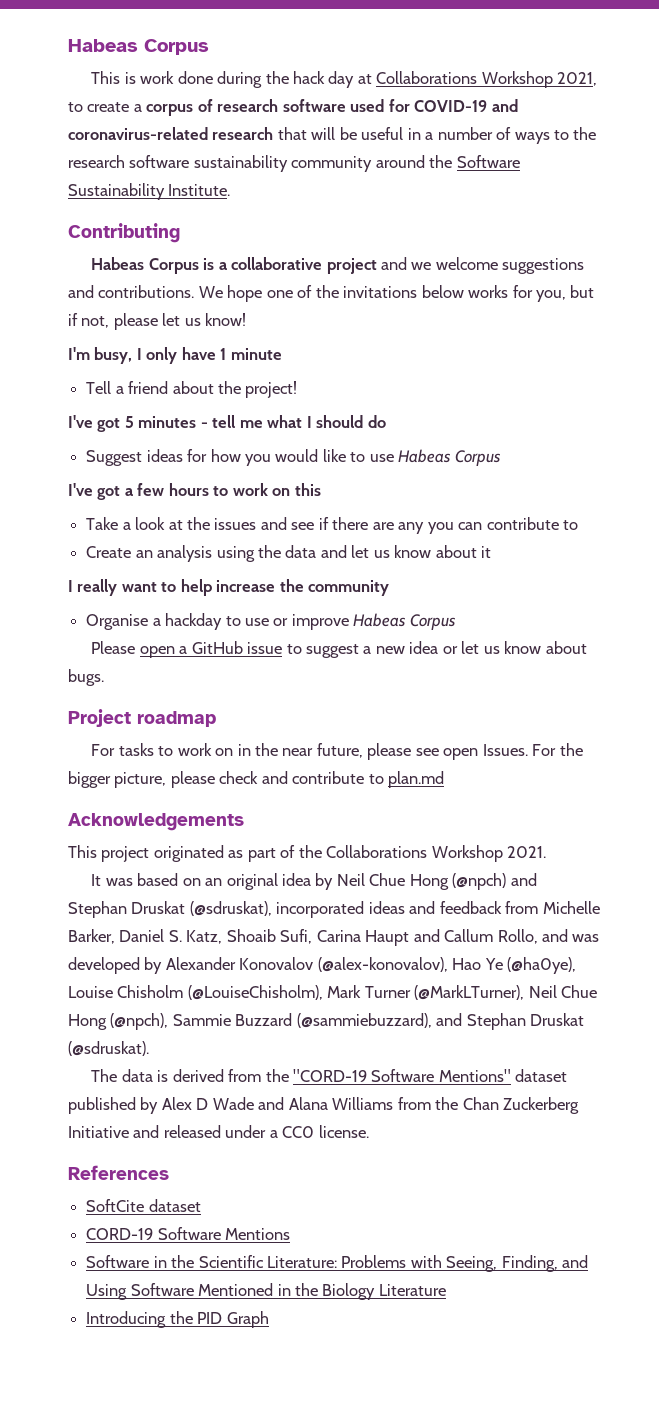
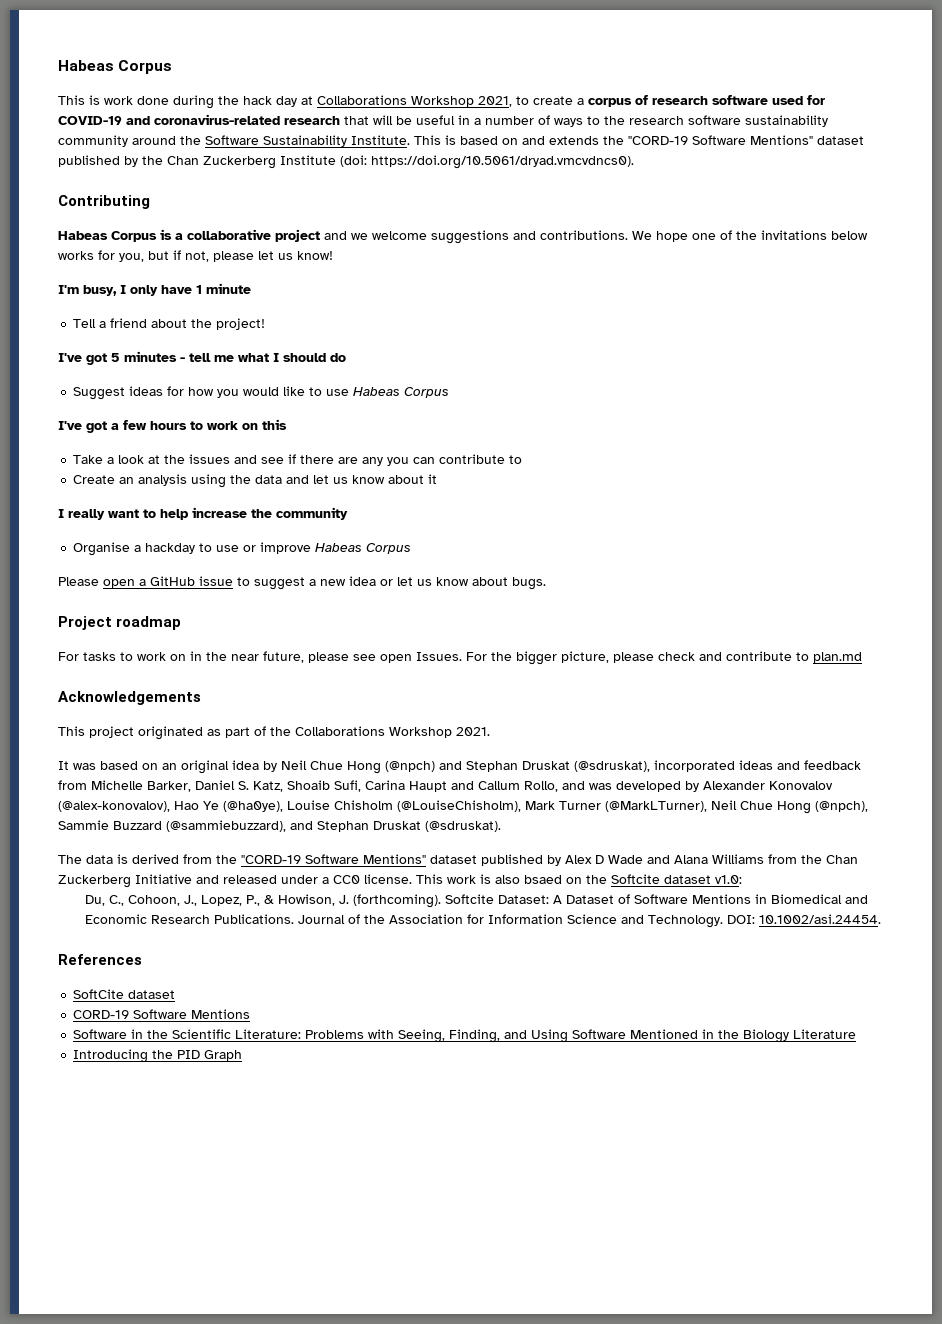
+ This is based on and extends the "CORD-19 Software Mentions" dataset published by the Chan Zuckerberg Institute (doi: https://doi.org/10.5061/dryad.vmcvdncs0).
+ This work is also bsaed on the Softcite dataset v1.0:
+ Du, C., Cohoon, J., Lopez, P., & Howison, J. (forthcoming). Softcite Dataset: A Dataset of Software Mentions in Biomedical and Economic Research Publications. Journal of the Association for Information Science and Technology. DOI: 10.1002/asi.24454.

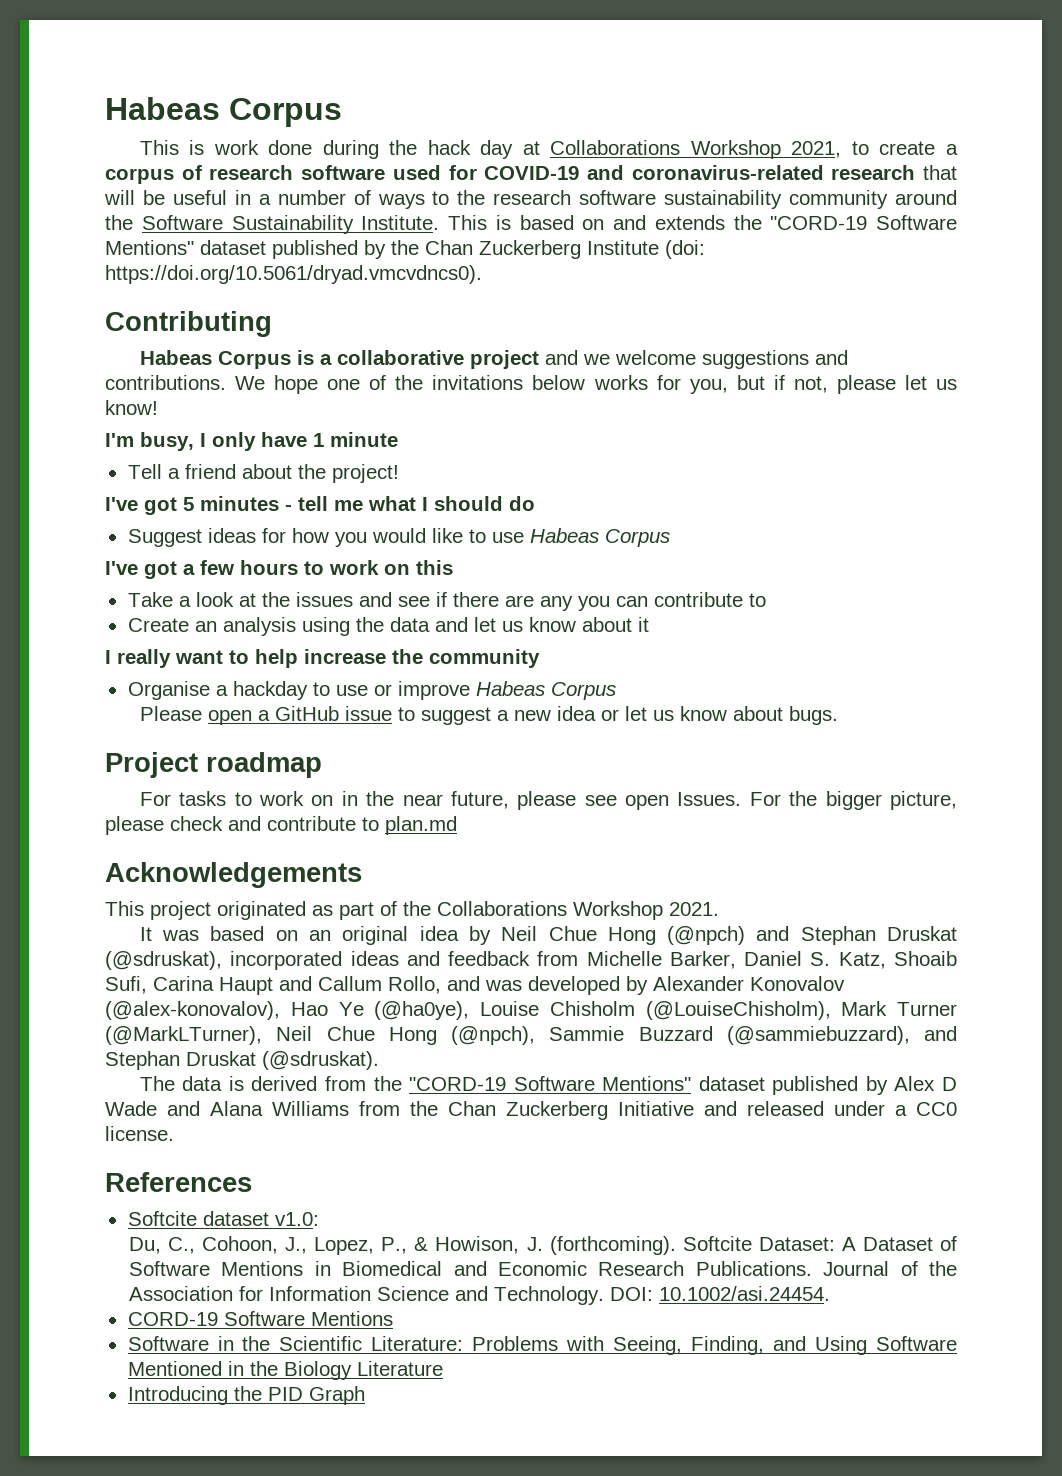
- The data is derived from the "CORD-19 Software Mentions" dataset published by Alex D Wade and Alana Williams from the Chan Zuckerberg Initiative and released under a CC0 license. This work is also bsaed on the Softcite dataset v1.0:
+ The data is derived from the "CORD-19 Software Mentions" dataset published by Alex D Wade and Alana Williams from the Chan Zuckerberg Initiative and released under a CC0 license.
+ References
+ Softcite dataset v1.0:
- References
- SoftCite dataset

